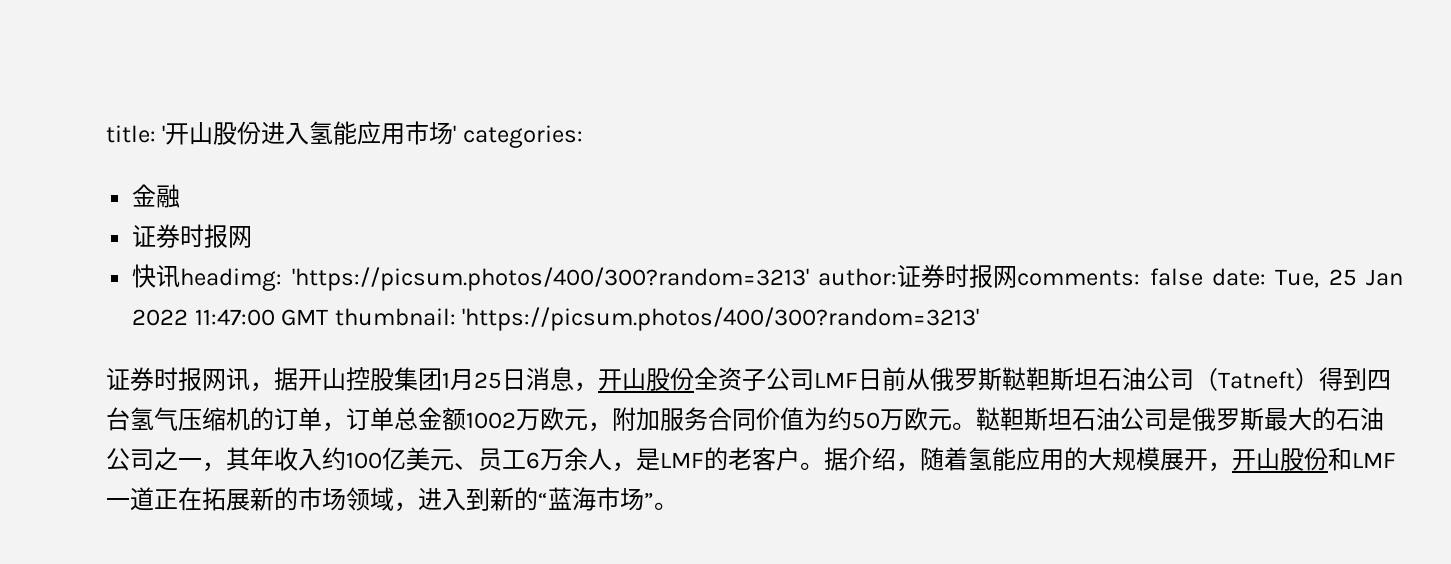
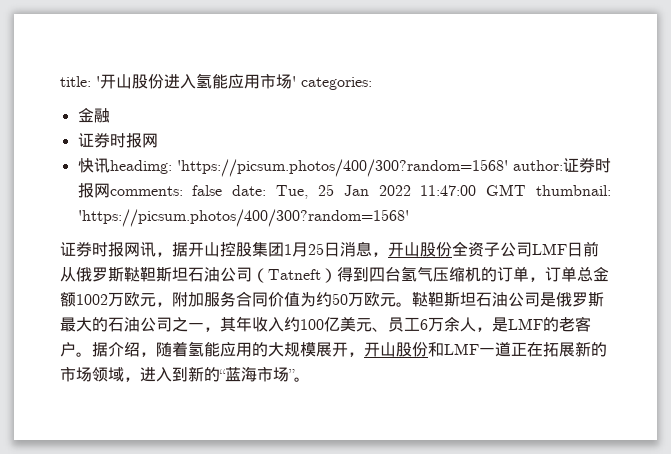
- 快讯headimg: 'https://picsum.photos/400/300?random=3213' author:证券时报网comments: false date: Tue, 25 Jan 2022 11:47:00 GMT thumbnail: 'https://picsum.photos/400/300?random=3213'
+ 快讯headimg: 'https://picsum.photos/400/300?random=1568' author:证券时报网comments: false date: Tue, 25 Jan 2022 11:47:00 GMT thumbnail: 'https://picsum.photos/400/300?random=1568'

